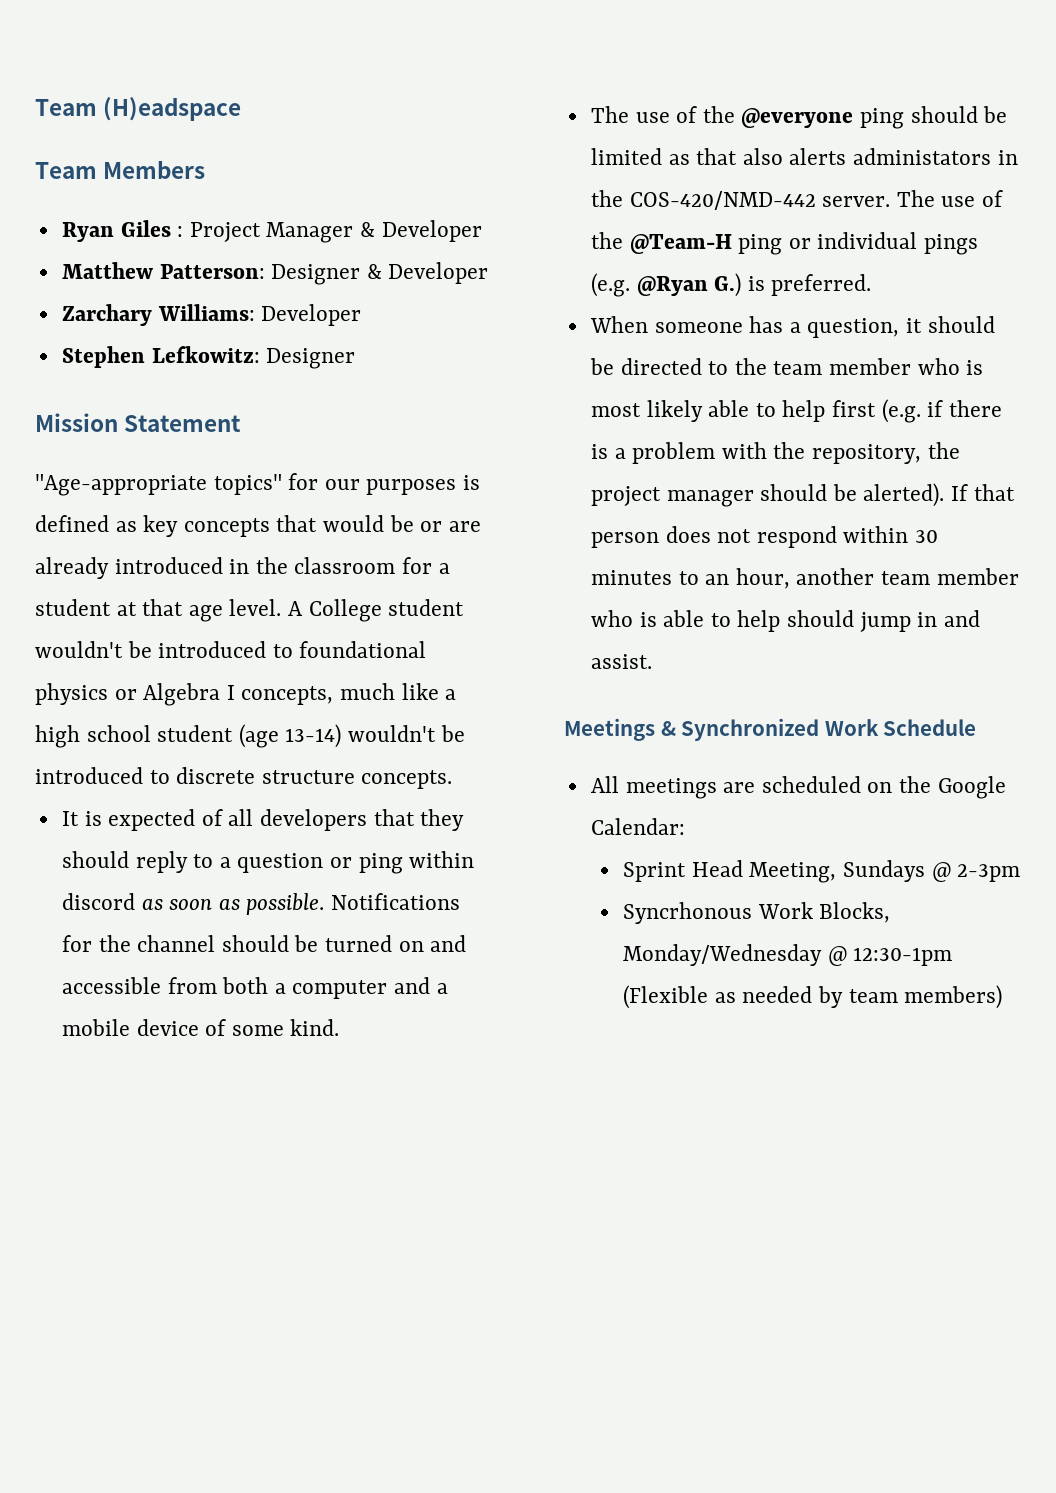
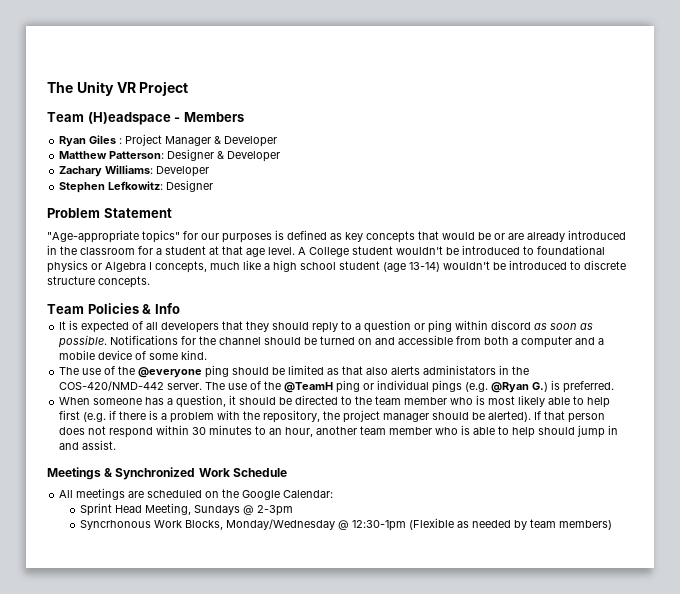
+ The Unity VR Project
- Team (H)eadspace
- Team Members
+ Team (H)eadspace - Members
- Zarchary Williams: Developer
+ Zachary Williams: Developer
- Mission Statement
+ Problem Statement
+ Team Policies & Info
- The use of the @Team-H ping or individual pings (e.g. @Ryan G.) is preferred.
+ The use of the @TeamH ping or individual pings (e.g. @Ryan G.) is preferred.

